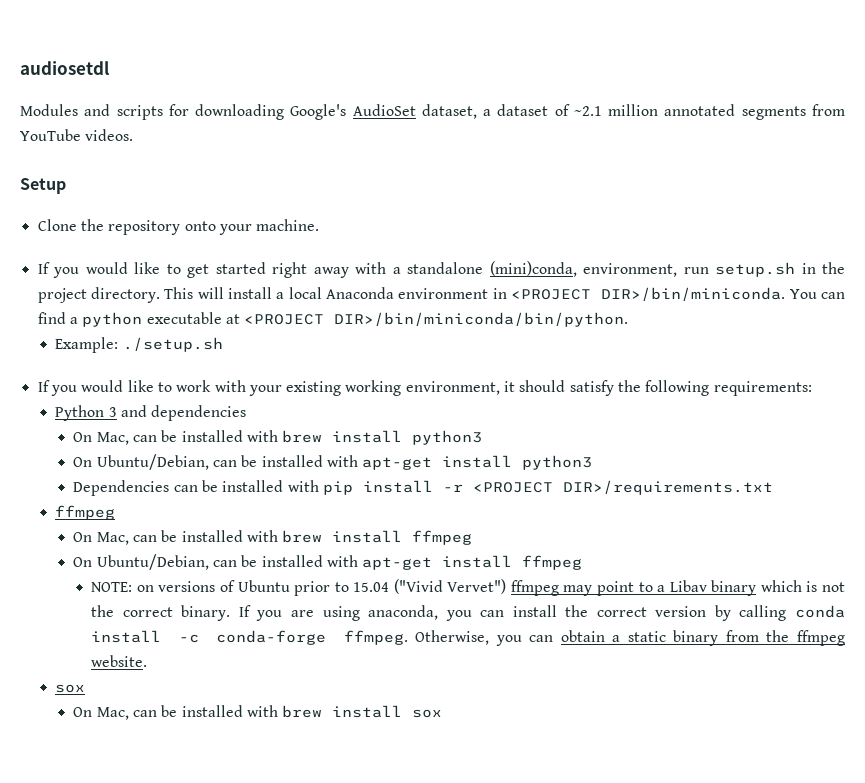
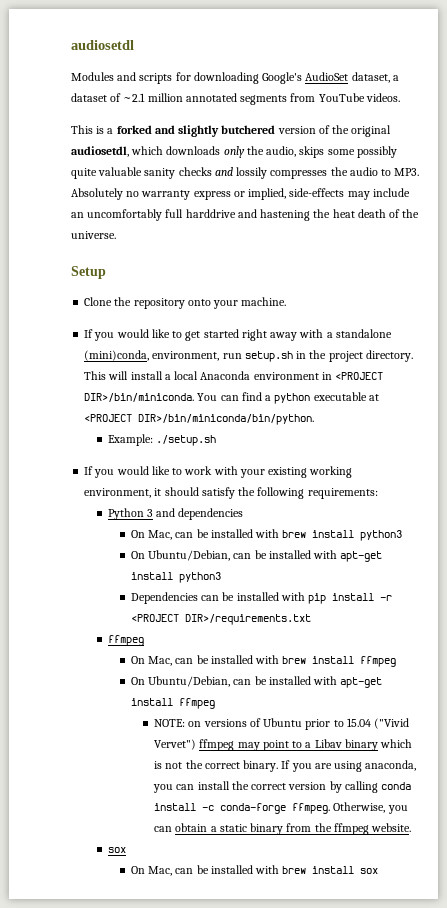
+ This is a forked and slightly butchered version of the original audiosetdl, which downloads only the audio, skips some possibly quite valuable sanity checks and lossily compresses the audio to MP3. Absolutely no warranty express or implied, side-effects may include an uncomfortably full harddrive and hastening the heat death of the universe.

